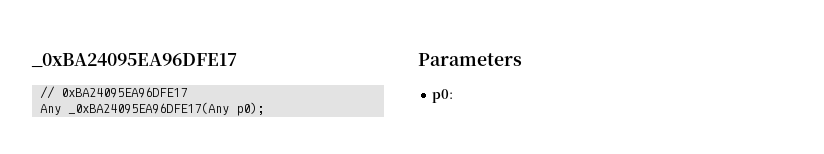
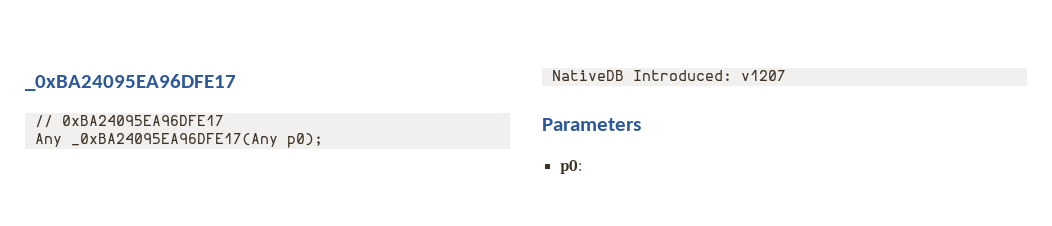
+ NativeDB Introduced: v1207

